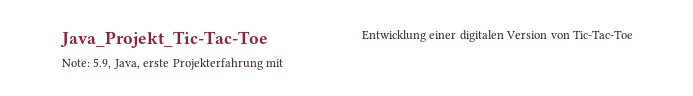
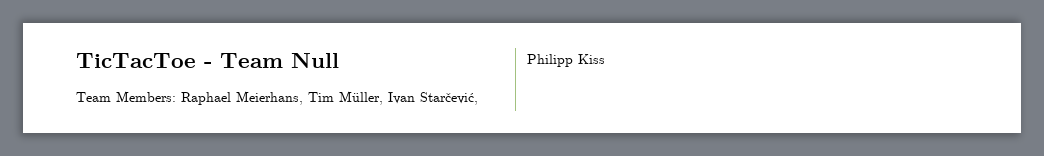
- Java_Projekt_Tic-Tac-Toe
- Note: 5.9, Java, erste Projekterfahrung mit Entwicklung einer digitalen Version von Tic-Tac-Toe
+ TicTacToe - Team Null
+ Team Members: Raphael Meierhans, Tim Müller, Ivan Starčević, Philipp Kiss

